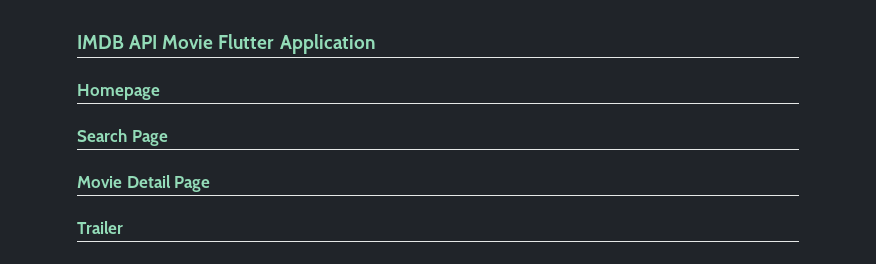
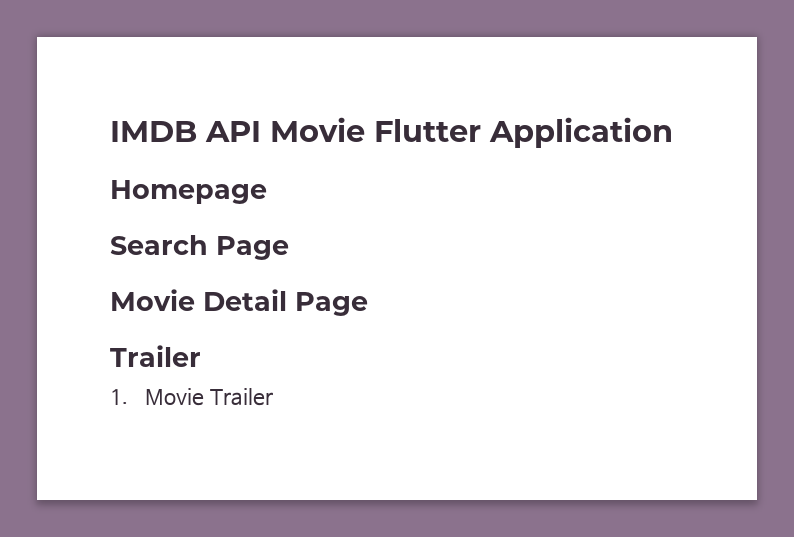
+ 1. Movie Trailer

